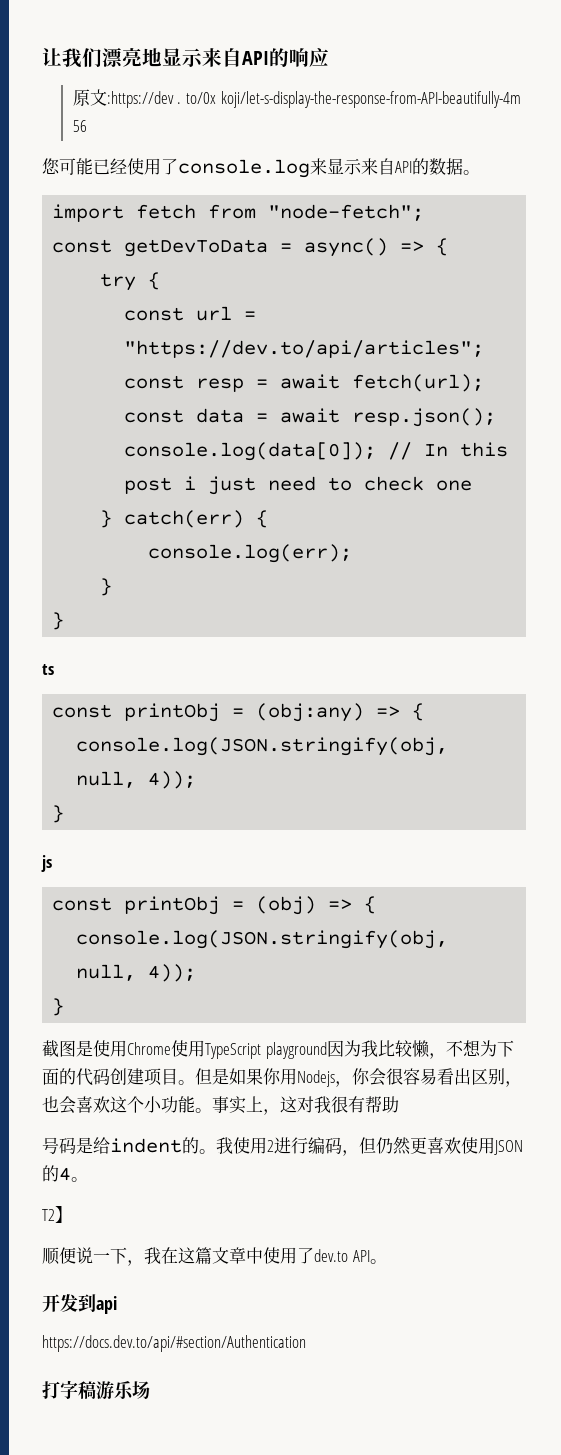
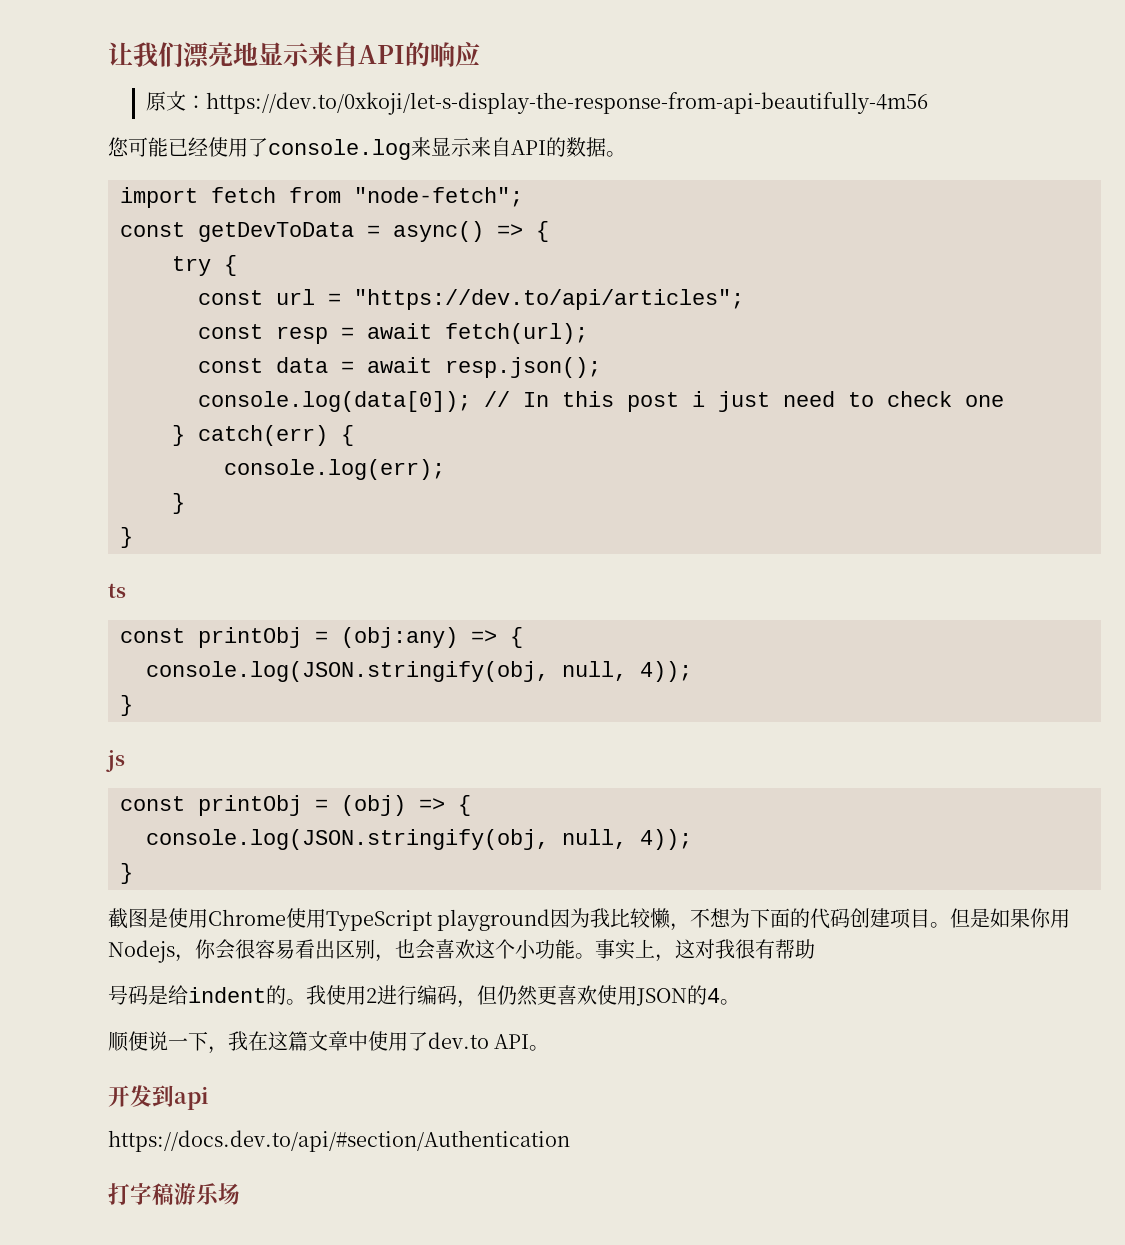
- 原文:https://dev . to/0x koji/let-s-display-the-response-from-API-beautifully-4m 56
+ 原文：https://dev.to/0xkoji/let-s-display-the-response-from-api-beautifully-4m56
- T2】

